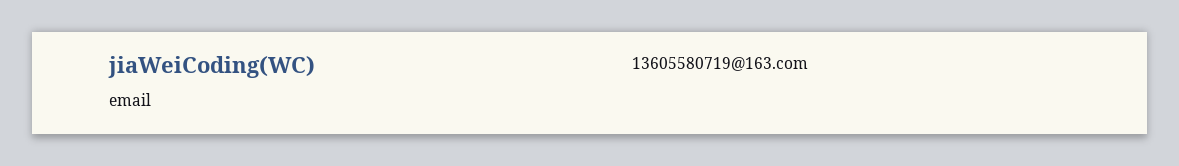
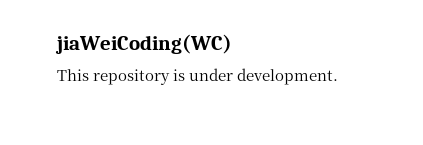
- email
- 13605580719@163.com
+ This repository is under development.

